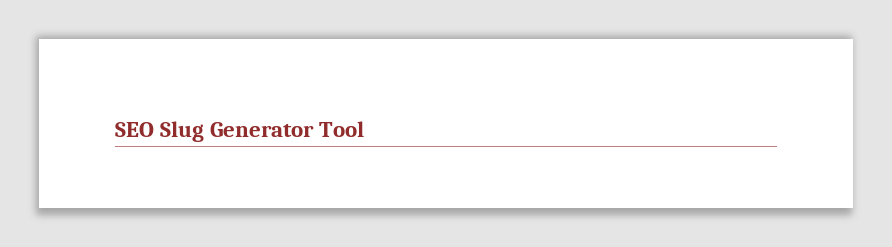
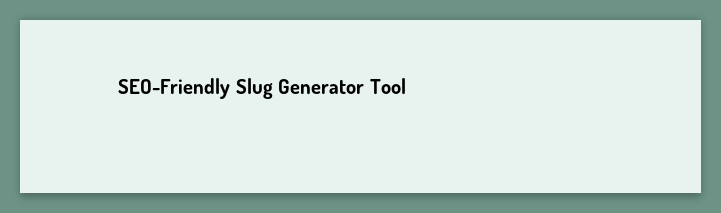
- SEO Slug Generator Tool
+ SEO-Friendly Slug Generator Tool

